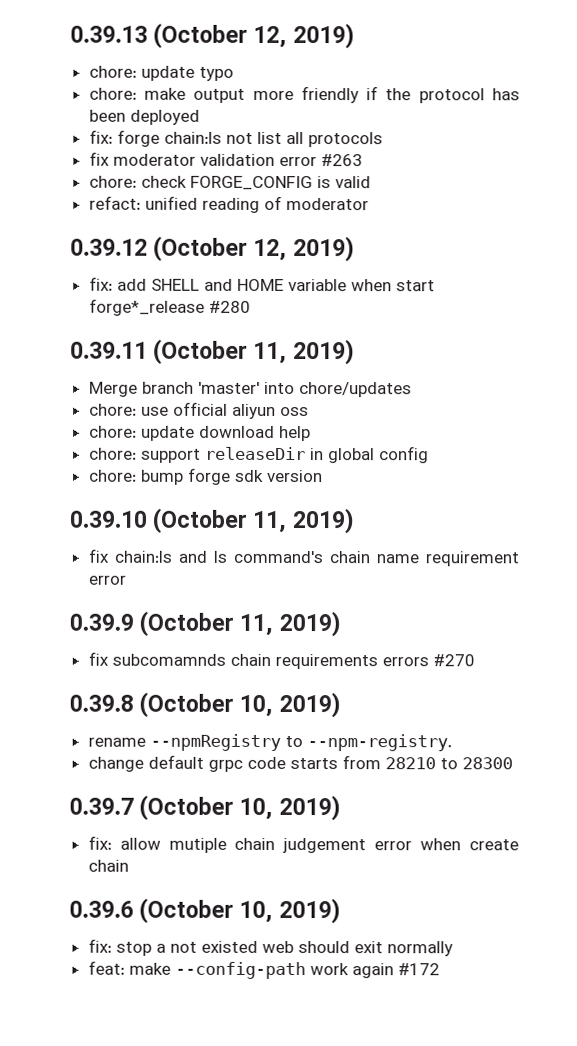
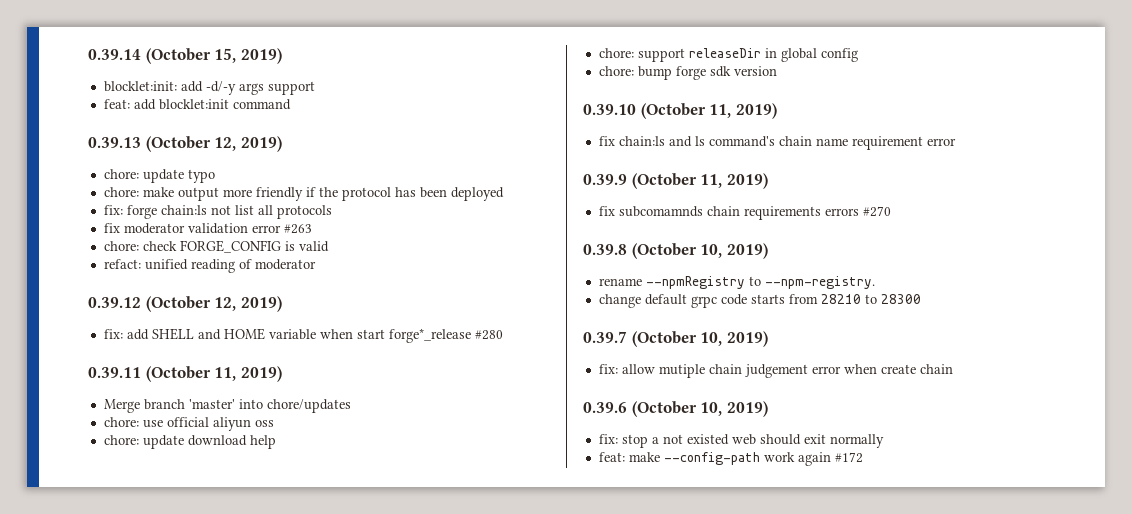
+ 0.39.14 (October 15, 2019)
+ blocklet:init: add -d/-y args support
+ feat: add blocklet:init command

